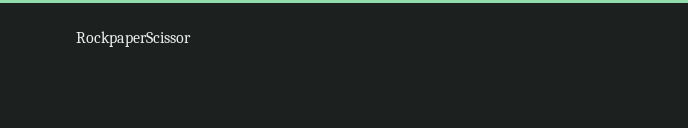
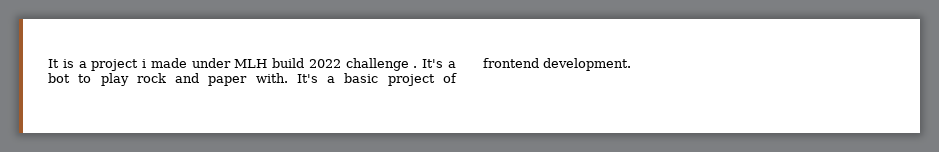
- RockpaperScissor
+ It is a project i made under MLH build 2022 challenge . It's a bot to play rock and paper with. It's a basic project of frontend development.

